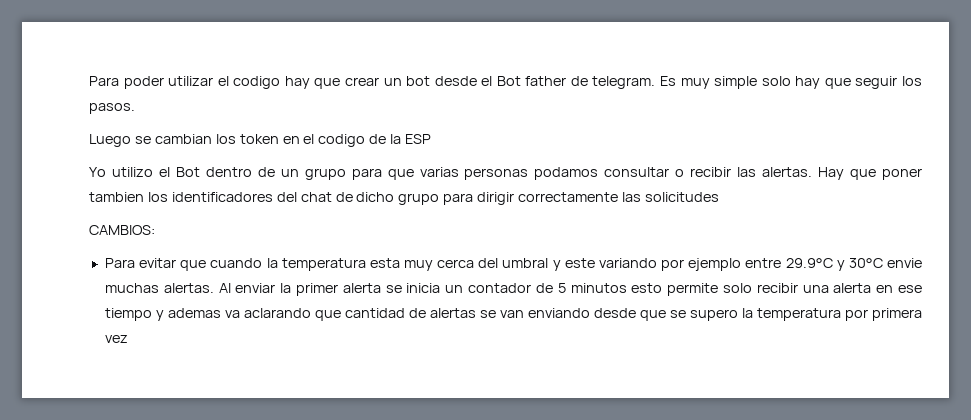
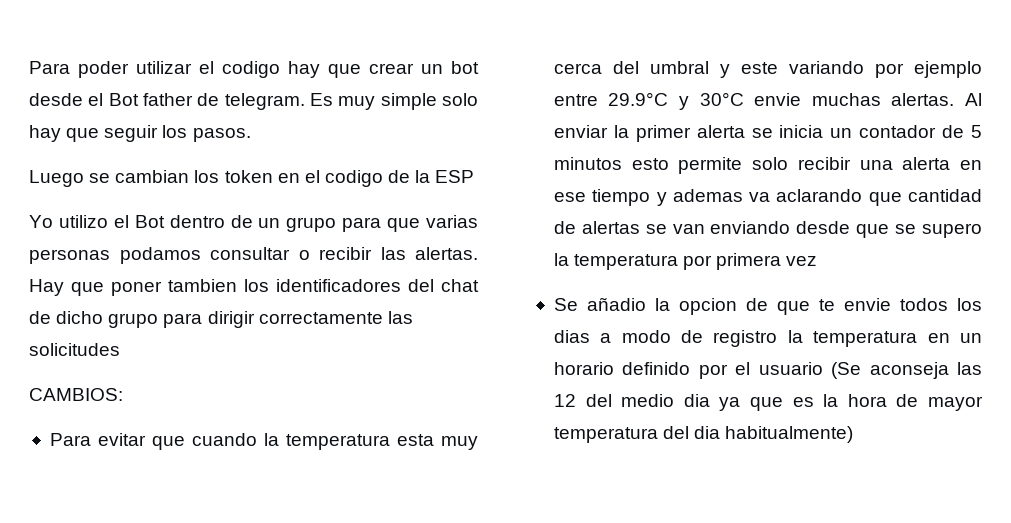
+ Se añadio la opcion de que te envie todos los dias a modo de registro la temperatura en un horario definido por el usuario (Se aconseja las 12 del medio dia ya que es la hora de mayor temperatura del dia habitualmente)

